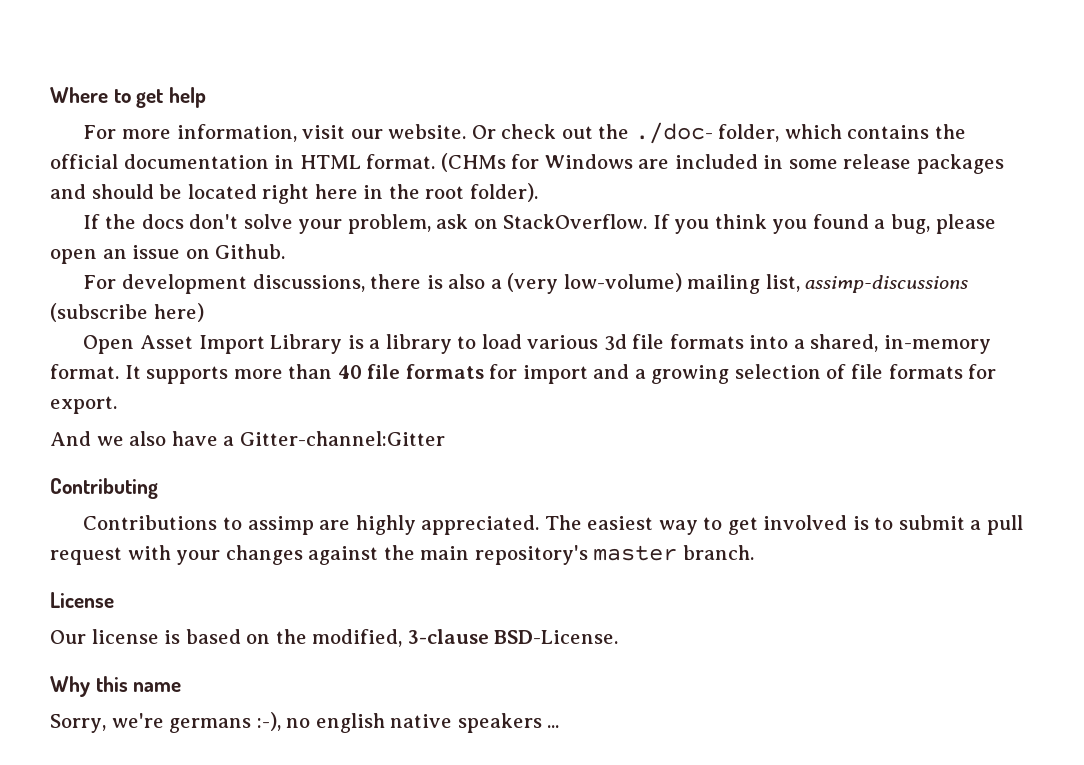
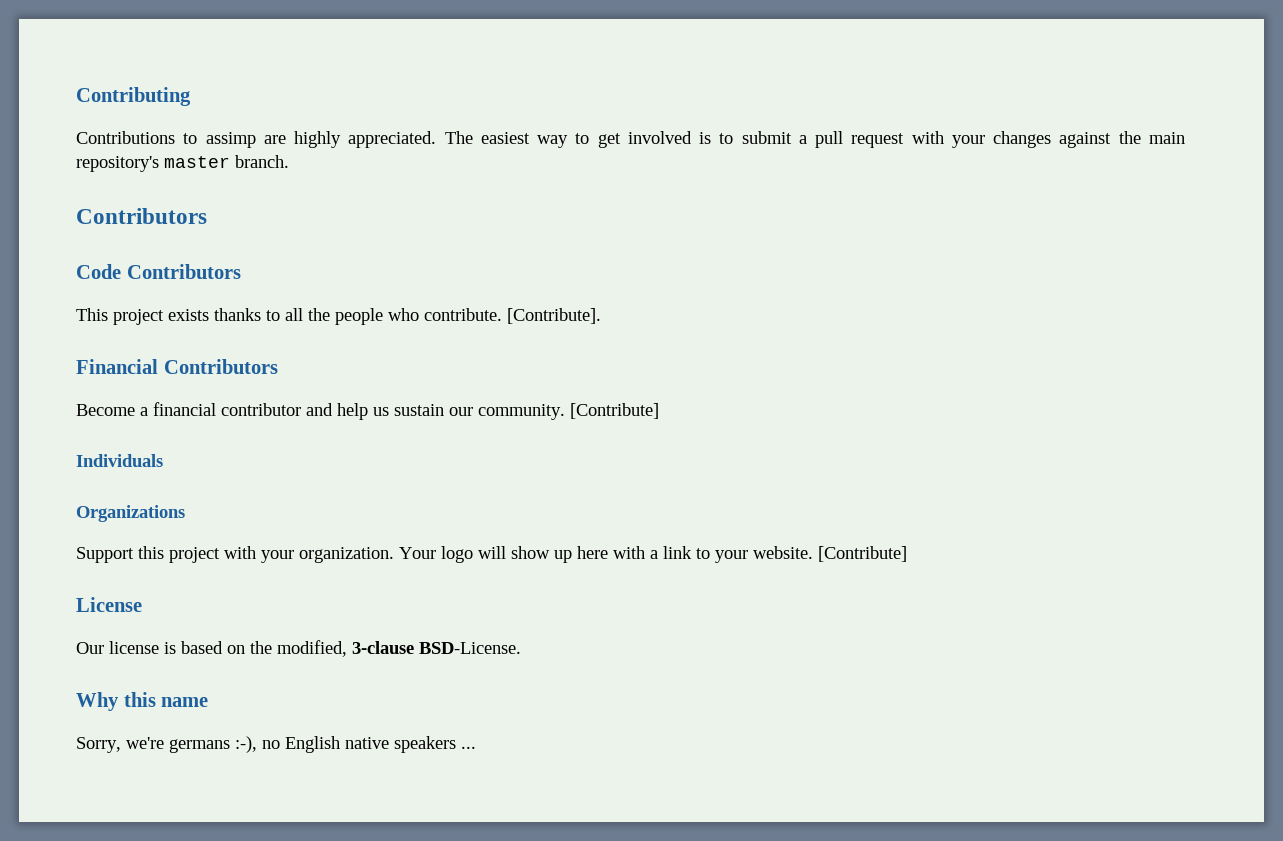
- Where to get help
- For more information, visit our website. Or check out the ./doc- folder, which contains the official documentation in HTML format. (CHMs for Windows are included in some release packages and should be located right here in the root folder).
- If the docs don't solve your problem, ask on StackOverflow. If you think you found a bug, please open an issue on Github.
- For development discussions, there is also a (very low-volume) mailing list, assimp-discussions (subscribe here)
- Open Asset Import Library is a library to load various 3d file formats into a shared, in-memory format. It supports more than 40 file formats for import and a growing selection of file formats for export.
- And we also have a Gitter-channel:Gitter
  The easiest way to get involved is to submit a pull request with your changes against the main repository's master branch.
+ Contributors
+ Code Contributors
+ This project exists thanks to all the people who contribute. [Contribute].
+ Financial Contributors
+ Become a financial contributor and help us sustain our community. [Contribute]
+ Individuals
+ Organizations
+ Support this project with your organization. Your logo will show up here with a link to your website. [Contribute]
- Sorry, we're germans :-), no english native speakers ...
+ Sorry, we're germans :-), no English native speakers ...

